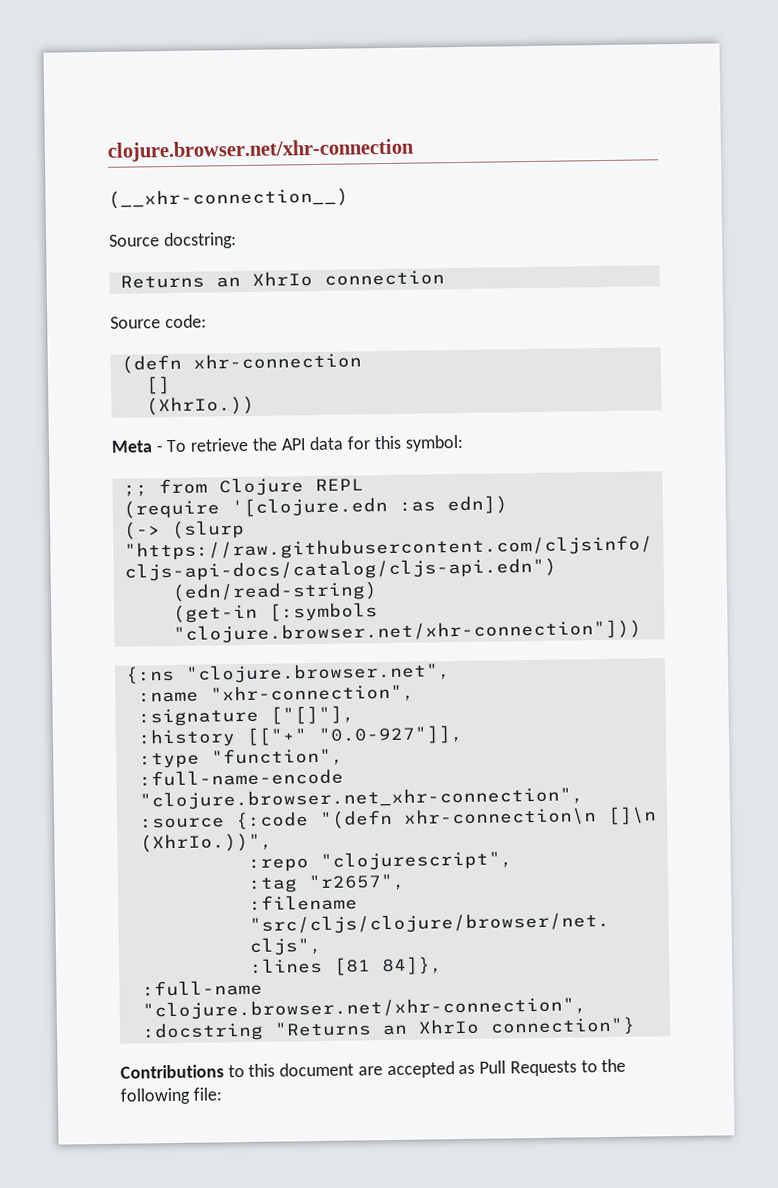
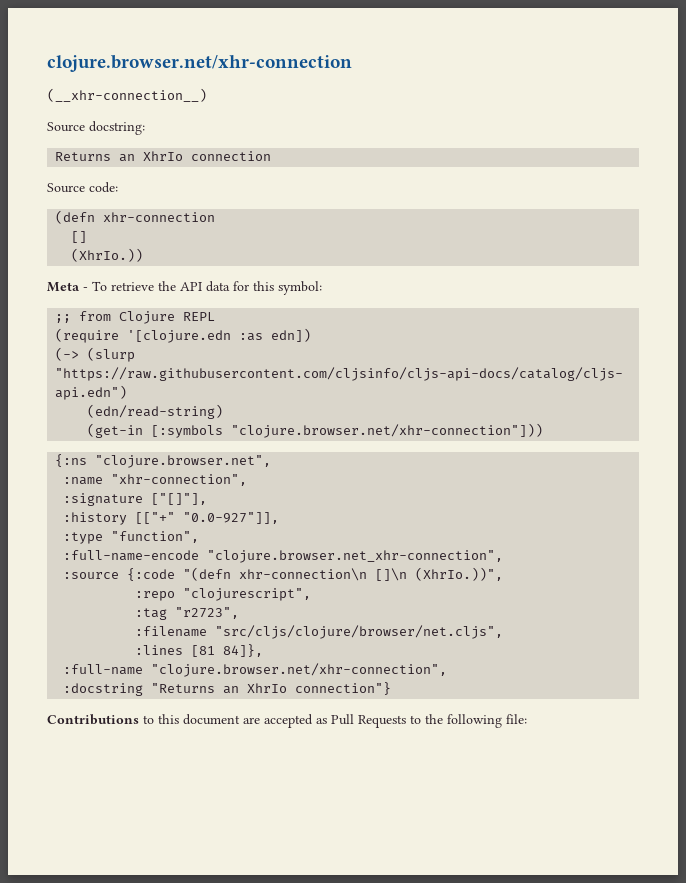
- :tag "r2657",
+ :tag "r2723",

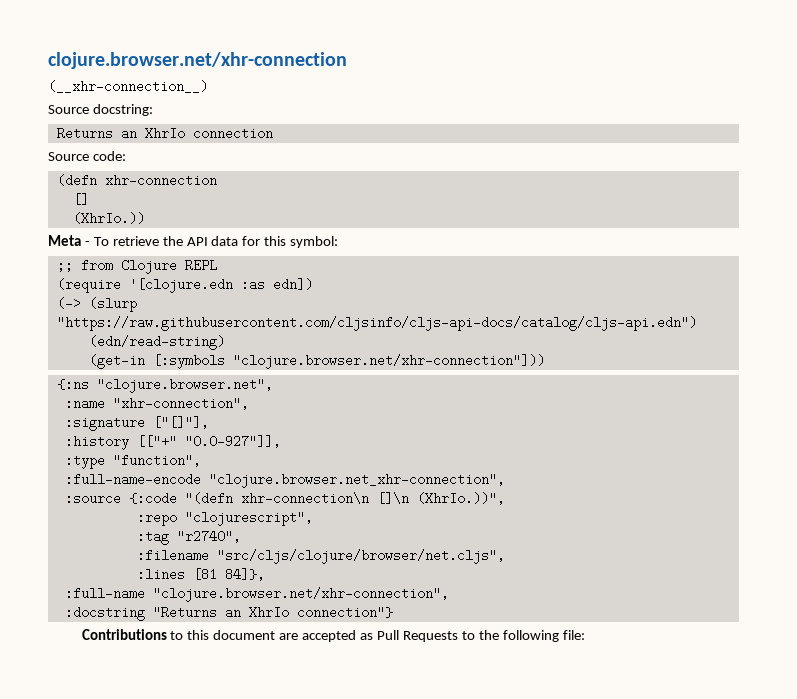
- :tag "r2723",
+ :tag "r2740",

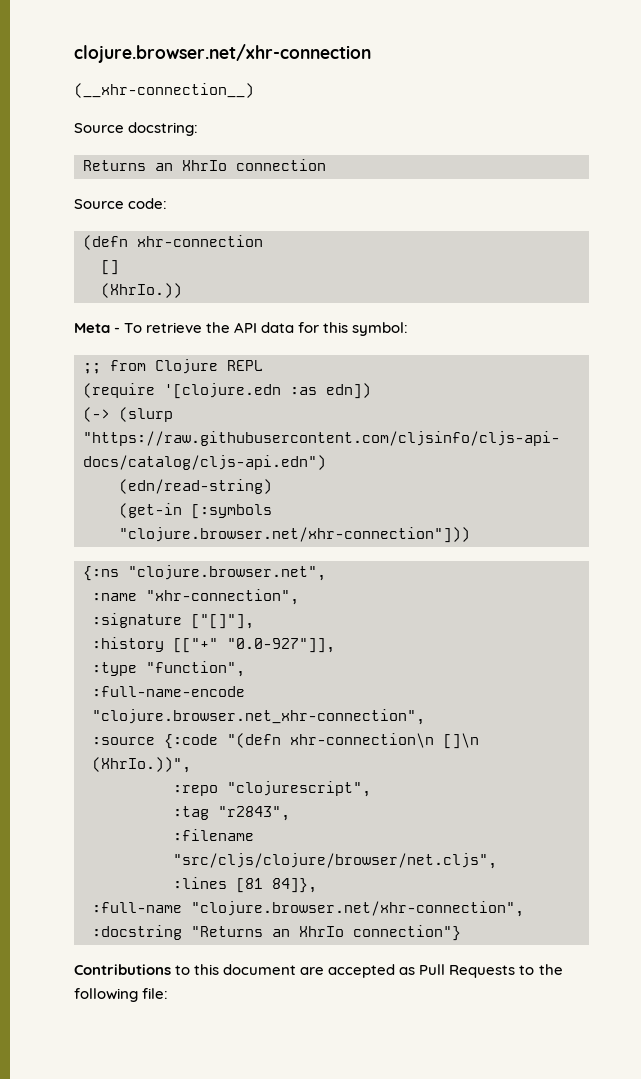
- :tag "r2740",
+ :tag "r2843",

